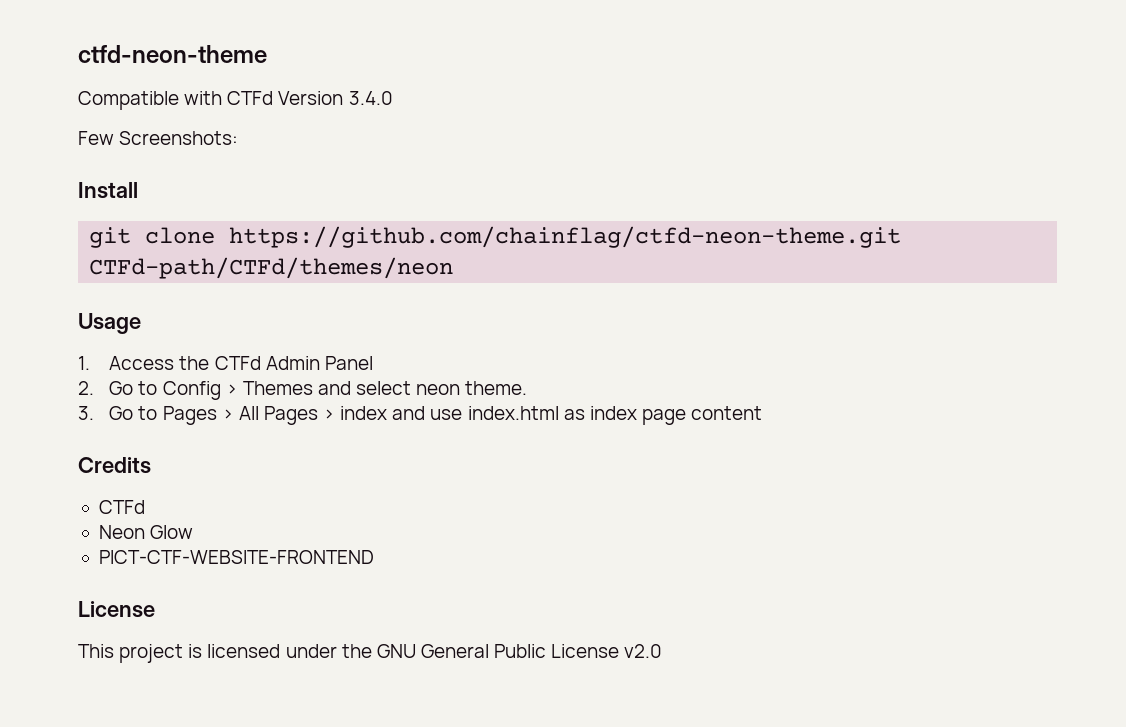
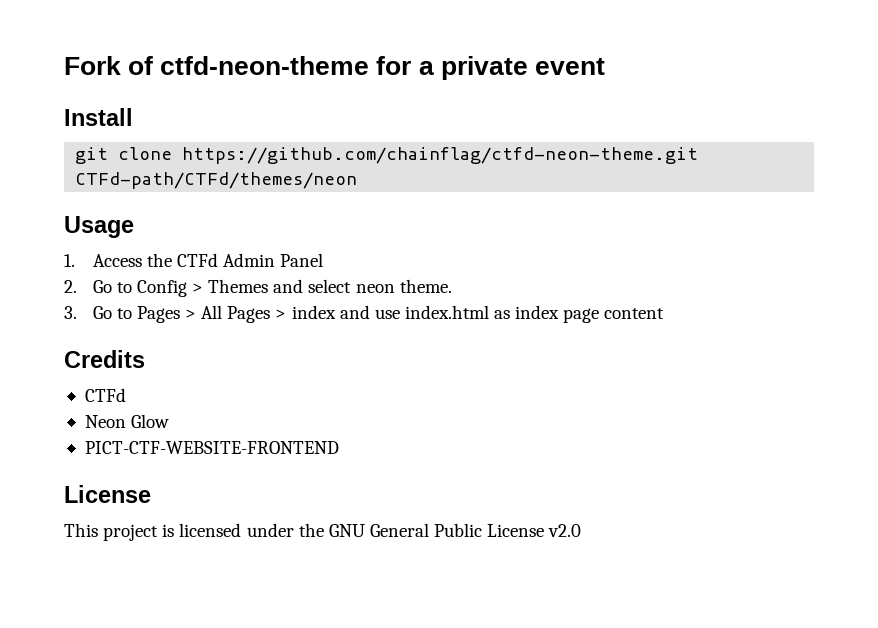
- ctfd-neon-theme
- Compatible with CTFd Version 3.4.0
- Few Screenshots:
+ Fork of ctfd-neon-theme for a private event

